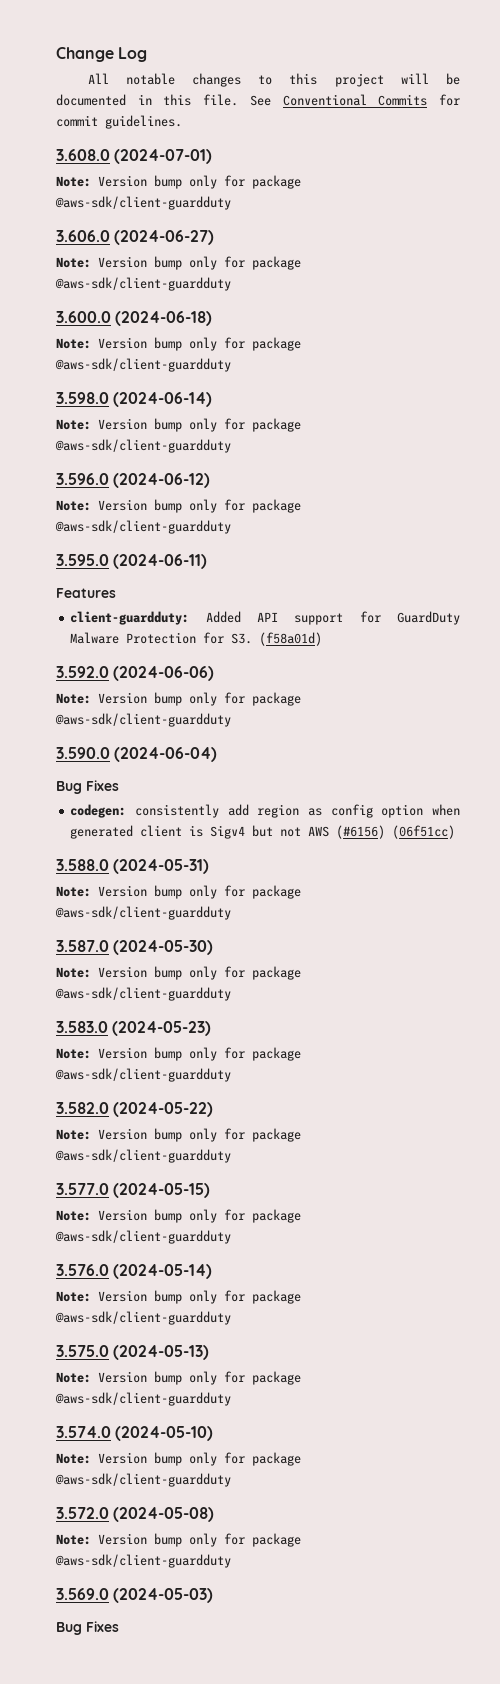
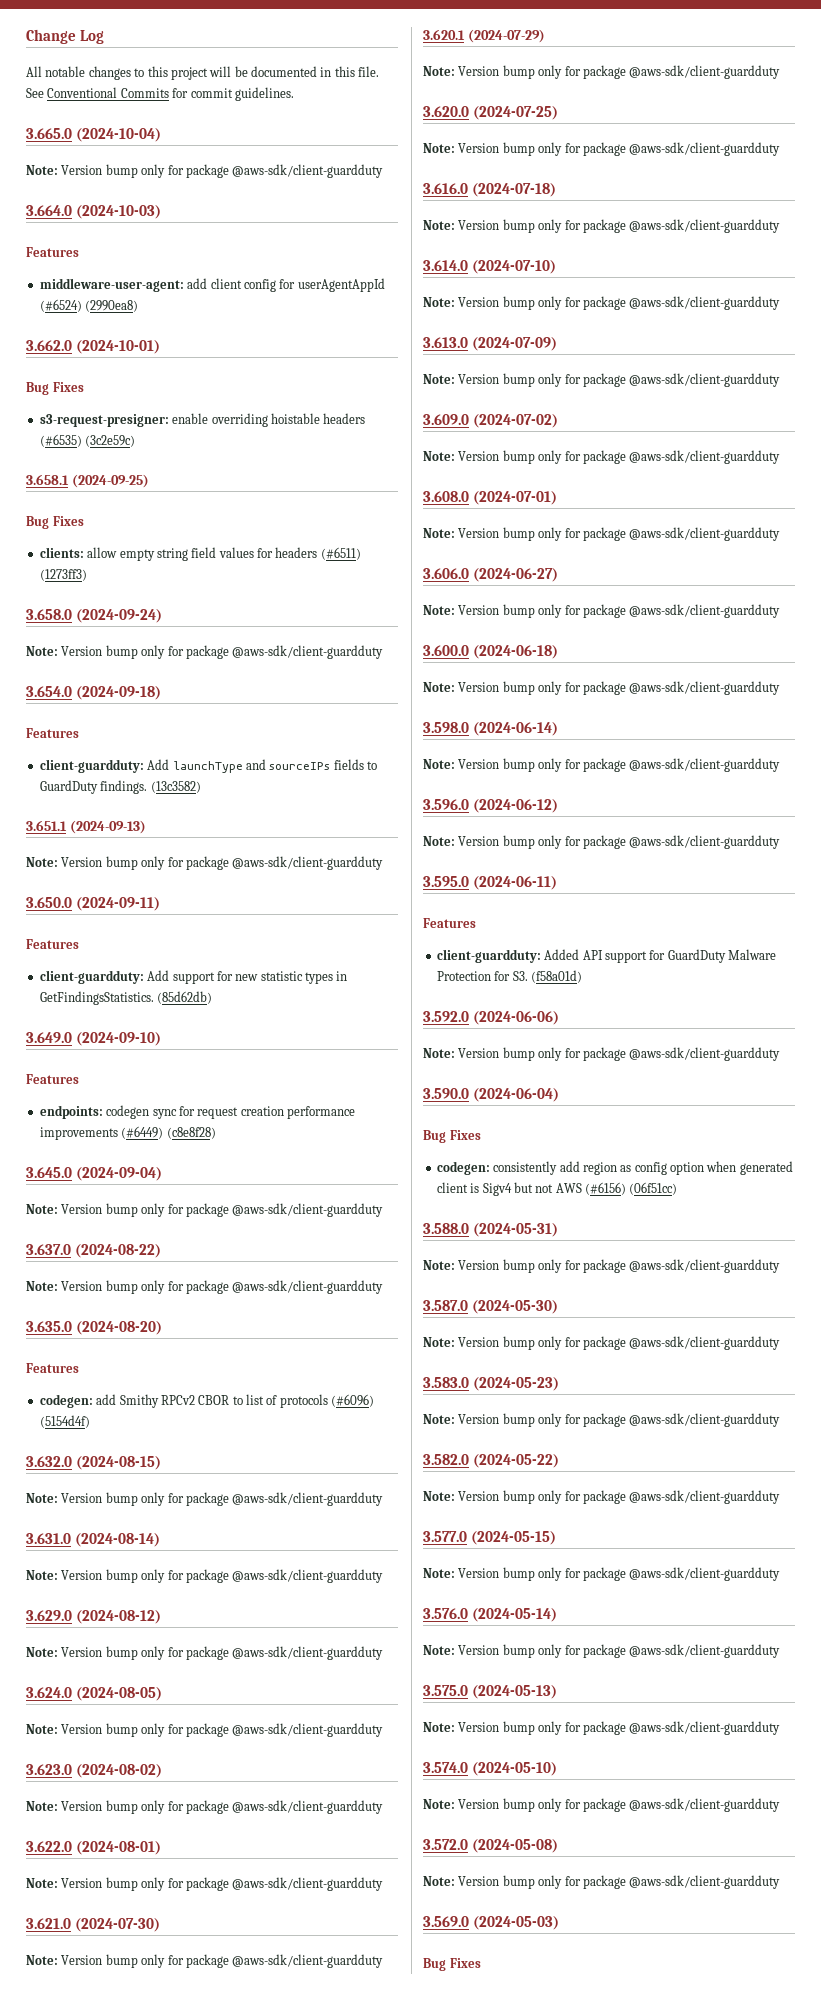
+ 3.665.0 (2024-10-04)
+ Note: Version bump only for package @aws-sdk/client-guardduty
+ 3.664.0 (2024-10-03)
+ Features
+ middleware-user-agent: add client config for userAgentAppId (#6524) (2990ea8)
+ 3.662.0 (2024-10-01)
+ Bug Fixes
+ s3-request-presigner: enable overriding hoistable headers (#6535) (3c2e59c)
+ 3.658.1 (2024-09-25)
+ Bug Fixes
+ clients: allow empty string field values for headers (#6511) (1273ff3)
+ 3.658.0 (2024-09-24)
+ Note: Version bump only for package @aws-sdk/client-guardduty
+ 3.654.0 (2024-09-18)
+ Features
+ client-guardduty: Add launchType and sourceIPs fields to GuardDuty findings. (13c3582)
+ 3.651.1 (2024-09-13)
+ Note: Version bump only for package @aws-sdk/client-guardduty
+ 3.650.0 (2024-09-11)
+ Features
+ client-guardduty: Add support for new statistic types in GetFindingsStatistics. (85d62db)
+ 3.649.0 (2024-09-10)
+ Features
+ endpoints: codegen sync for request creation performance improvements (#6449) (c8e8f28)
+ 3.645.0 (2024-09-04)
+ Note: Version bump only for package @aws-sdk/client-guardduty
+ 3.637.0 (2024-08-22)
+ Note: Version bump only for package @aws-sdk/client-guardduty
+ 3.635.0 (2024-08-20)
+ Features
+ codegen: add Smithy RPCv2 CBOR to list of protocols (#6096) (5154d4f)
+ 3.632.0 (2024-08-15)
+ Note: Version bump only for package @aws-sdk/client-guardduty
+ 3.631.0 (2024-08-14)
+ Note: Version bump only for package @aws-sdk/client-guardduty
+ 3.629.0 (2024-08-12)
+ Note: Version bump only for package @aws-sdk/client-guardduty
+ 3.624.0 (2024-08-05)
+ Note: Version bump only for package @aws-sdk/client-guardduty
+ 3.623.0 (2024-08-02)
+ Note: Version bump only for package @aws-sdk/client-guardduty
+ 3.622.0 (2024-08-01)
+ Note: Version bump only for package @aws-sdk/client-guardduty
+ 3.621.0 (2024-07-30)
+ Note: Version bump only for package @aws-sdk/client-guardduty
+ 3.620.1 (2024-07-29)
+ Note: Version bump only for package @aws-sdk/client-guardduty
+ 3.620.0 (2024-07-25)
+ Note: Version bump only for package @aws-sdk/client-guardduty
+ 3.616.0 (2024-07-18)
+ Note: Version bump only for package @aws-sdk/client-guardduty
+ 3.614.0 (2024-07-10)
+ Note: Version bump only for package @aws-sdk/client-guardduty
+ 3.613.0 (2024-07-09)
+ Note: Version bump only for package @aws-sdk/client-guardduty
+ 3.609.0 (2024-07-02)
+ Note: Version bump only for package @aws-sdk/client-guardduty

